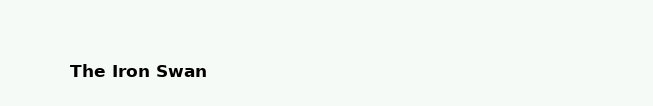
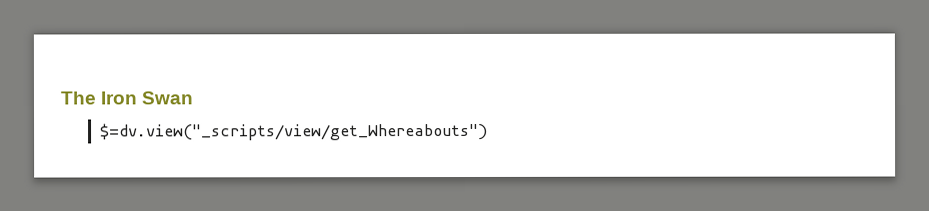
+ $=dv.view("_scripts/view/get_Whereabouts")

